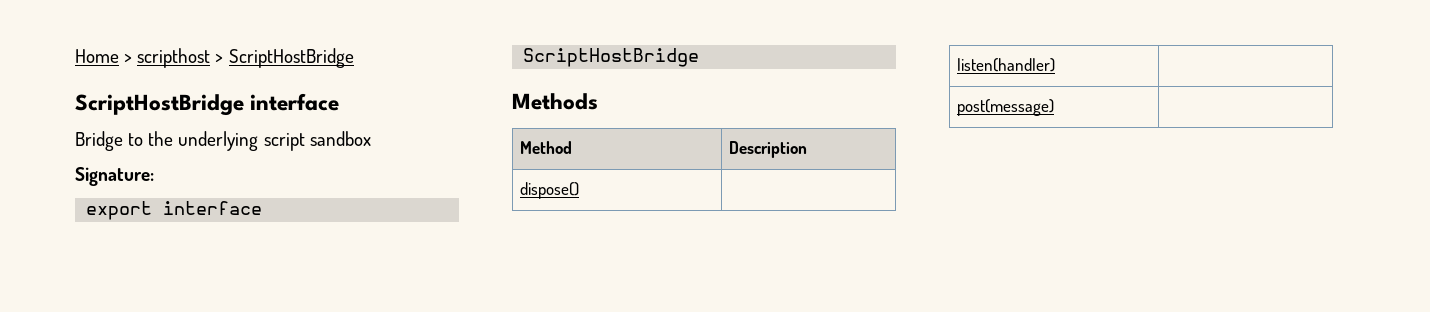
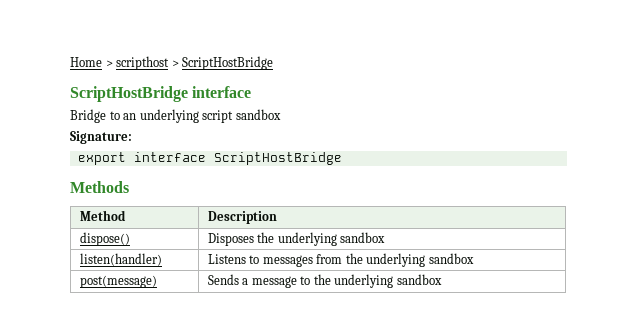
- Bridge to the underlying script sandbox
+ Bridge to an underlying script sandbox
- dispose() |
- listen(handler) |
- post(message) |
+ dispose() | Disposes the underlying sandbox
+ listen(handler) | Listens to messages from the underlying sandbox
+ post(message) | Sends a message to the underlying sandbox

